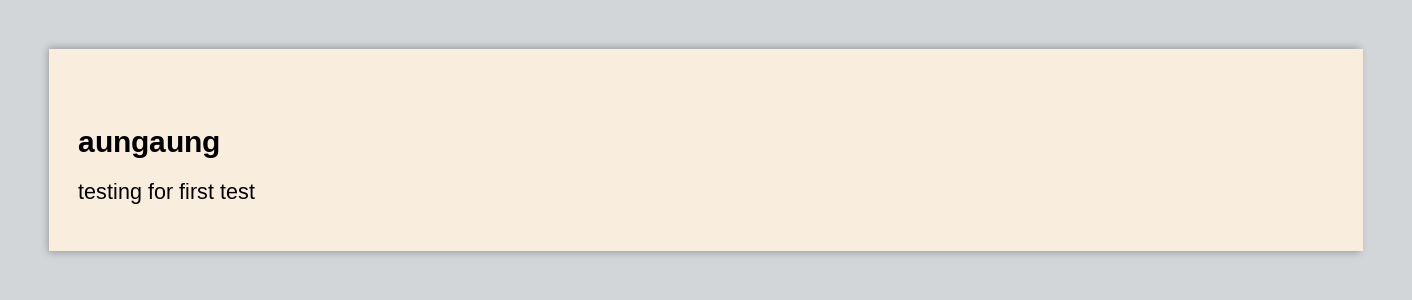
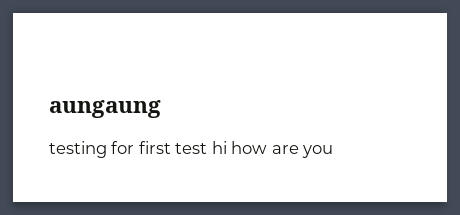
- testing for first test
+ testing for first test hi how are you

